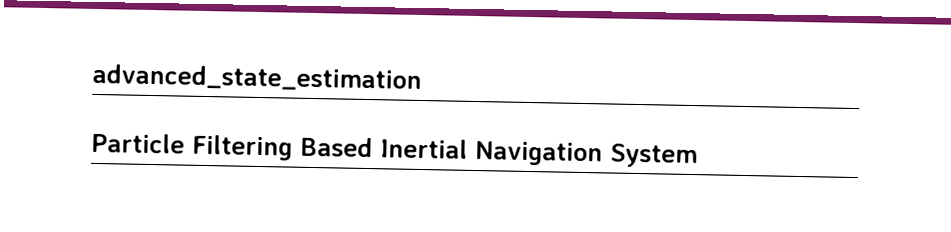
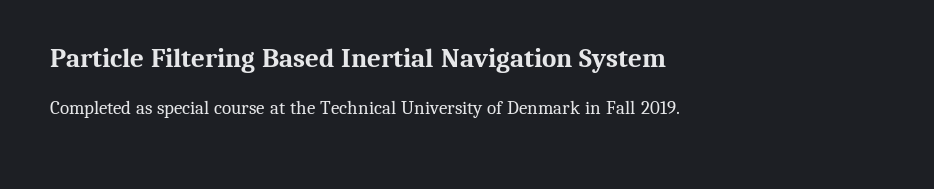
- advanced_state_estimation
+ Completed as special course at the Technical University of Denmark in Fall 2019.

